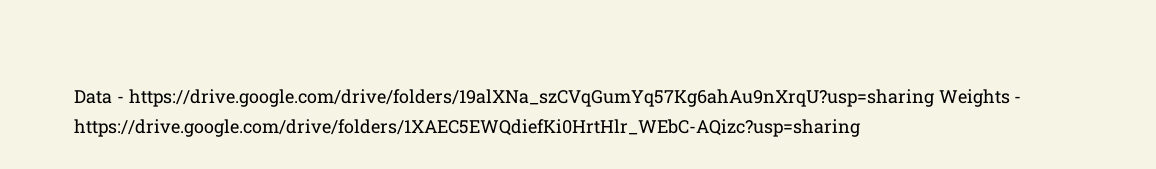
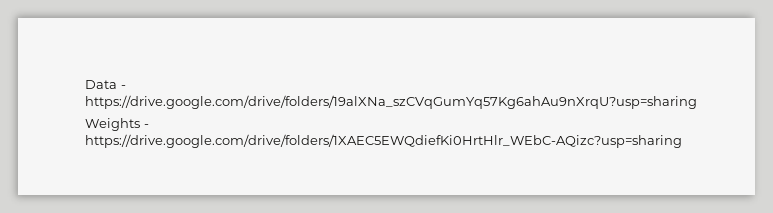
- Data - https://drive.google.com/drive/folders/19alXNa_szCVqGumYq57Kg6ahAu9nXrqU?usp=sharing Weights - https://drive.google.com/drive/folders/1XAEC5EWQdiefKi0HrtHlr_WEbC-AQizc?usp=sharing
+ Data - https://drive.google.com/drive/folders/19alXNa_szCVqGumYq57Kg6ahAu9nXrqU?usp=sharing
+ Weights - https://drive.google.com/drive/folders/1XAEC5EWQdiefKi0HrtHlr_WEbC-AQizc?usp=sharing

